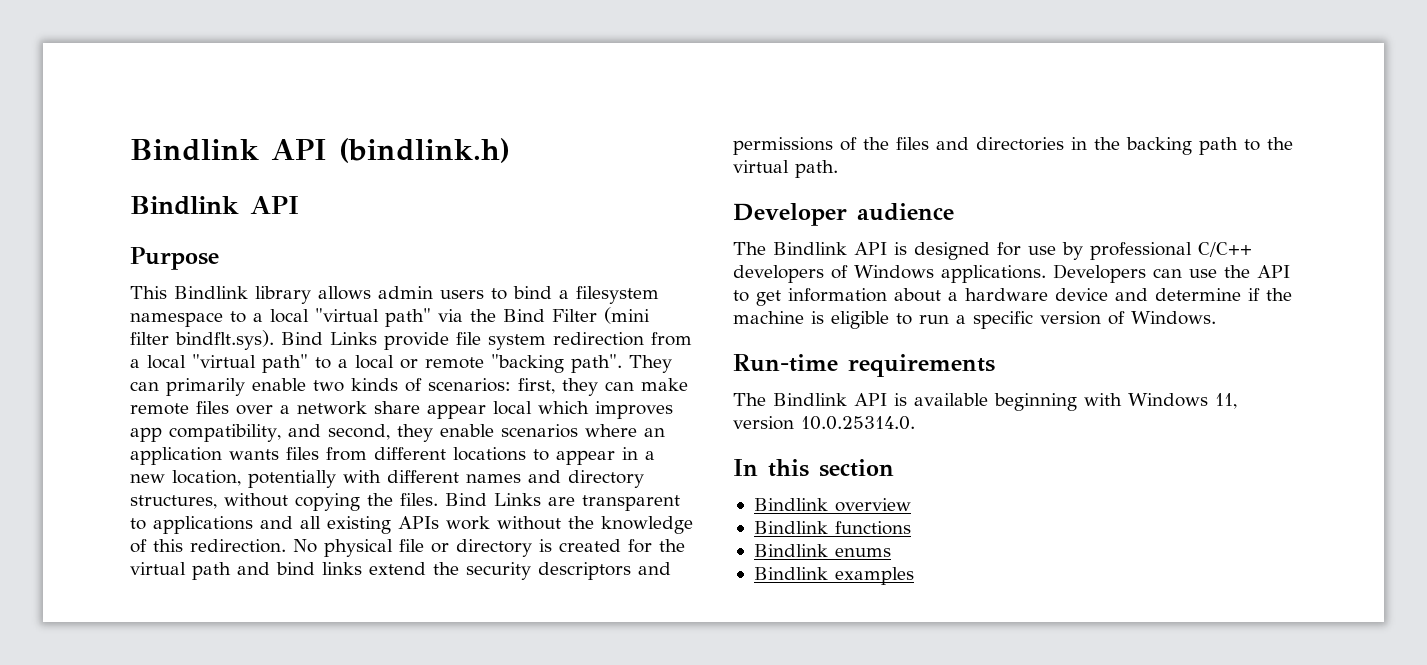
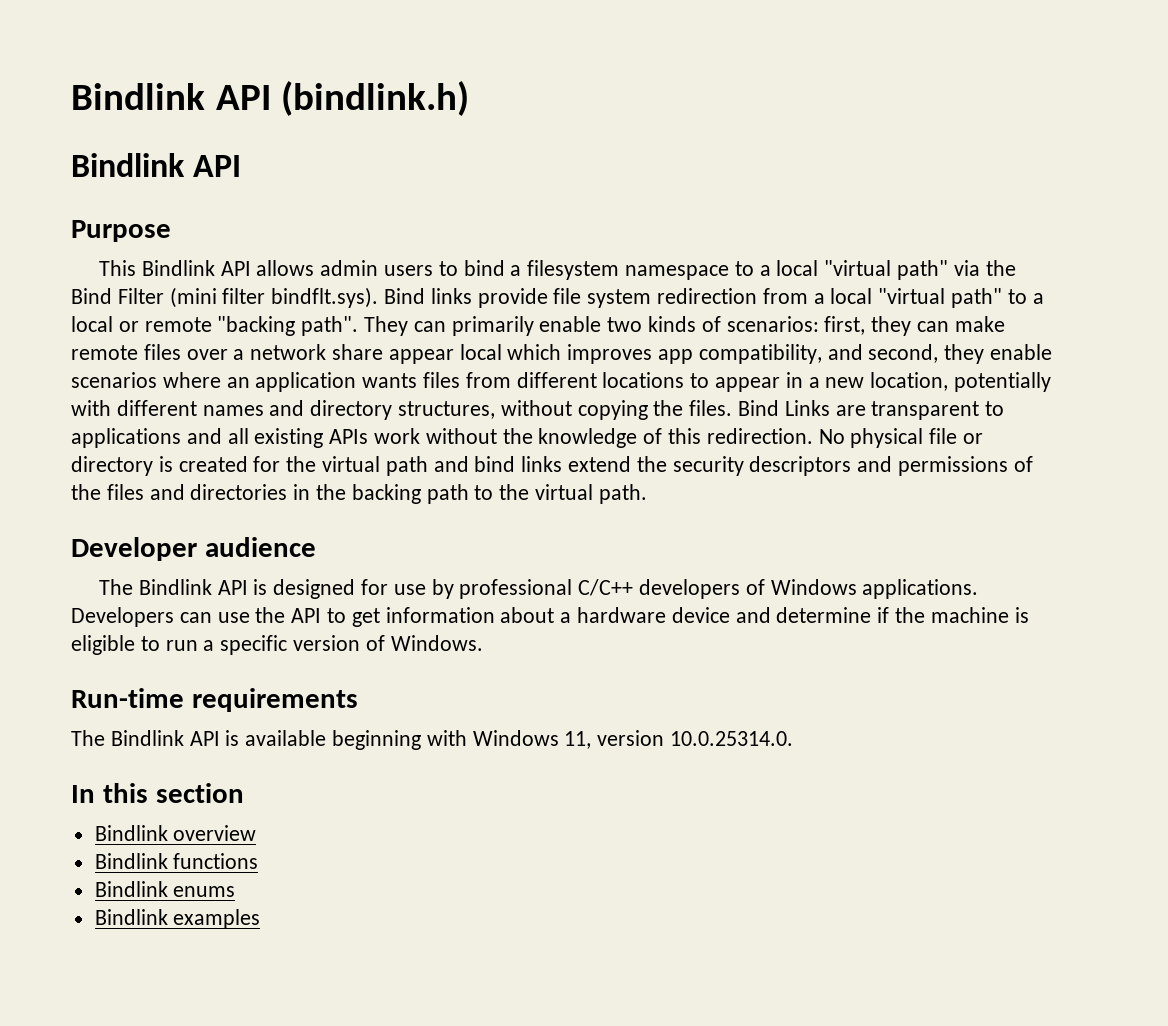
- This Bindlink library allows admin users to bind a filesystem namespace to a local "virtual path" via the Bind Filter (mini filter bindflt.sys). Bind Links provide file system redirection from a local "virtual path" to a local or remote "backing path".
+ This Bindlink API allows admin users to bind a filesystem namespace to a local "virtual path" via the Bind Filter (mini filter bindflt.sys). Bind links provide file system redirection from a local "virtual path" to a local or remote "backing path".

